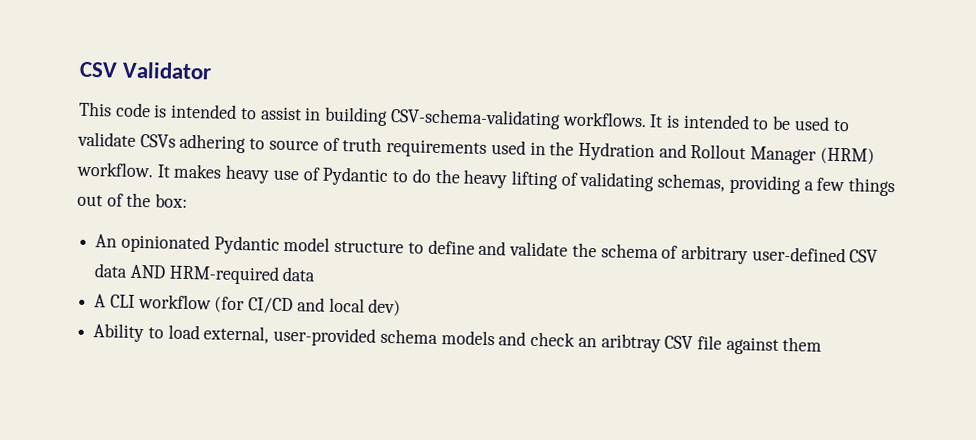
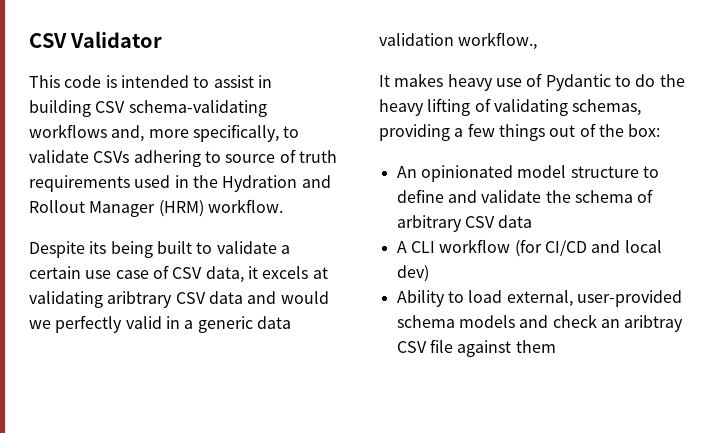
- This code is intended to assist in building CSV-schema-validating workflows. It is intended to be used to validate CSVs adhering to source of truth requirements used in the Hydration and Rollout Manager (HRM) workflow. It makes heavy use of Pydantic to do the heavy lifting of validating schemas, providing a few things out of the box:
+ This code is intended to assist in building CSV schema-validating workflows and, more specifically, to validate CSVs adhering to source of truth requirements used in the Hydration and Rollout Manager (HRM) workflow.
+ Despite its being built to validate a certain use case of CSV data, it excels at validating aribtrary CSV data and would we perfectly valid in a generic data validation workflow.,
+ It makes heavy use of Pydantic to do the heavy lifting of validating schemas, providing a few things out of the box:
- An opinionated Pydantic model structure to define and validate the schema of arbitrary user-defined CSV data AND HRM-required data
+ An opinionated model structure to define and validate the schema of arbitrary CSV data

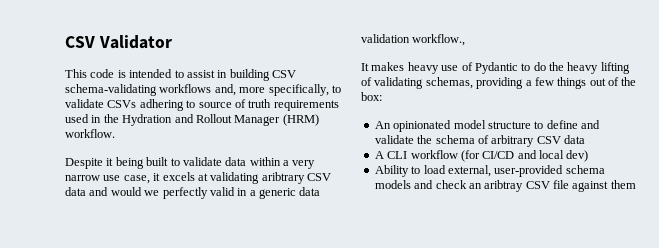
- Despite its being built to validate a certain use case of CSV data, it excels at validating aribtrary CSV data and would we perfectly valid in a generic data validation workflow.,
+ Despite it being built to validate data within a very narrow use case, it excels at validating aribtrary CSV data and would we perfectly valid in a generic data validation workflow.,

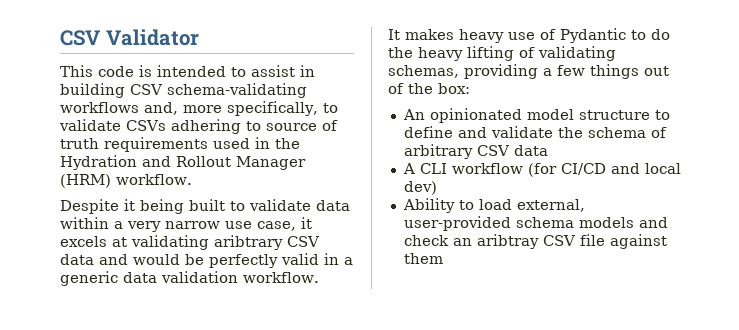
- Despite it being built to validate data within a very narrow use case, it excels at validating aribtrary CSV data and would we perfectly valid in a generic data validation workflow.,
+ Despite it being built to validate data within a very narrow use case, it excels at validating aribtrary CSV data and would be perfectly valid in a generic data validation workflow.

